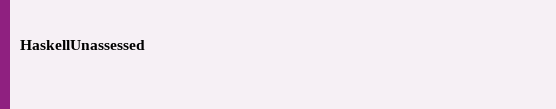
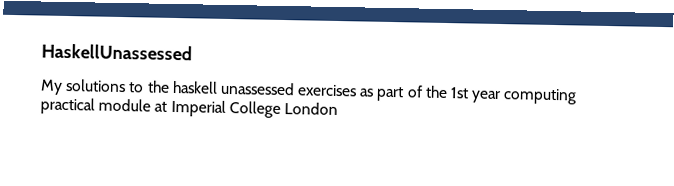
+ My solutions to the haskell unassessed exercises as part of the 1st year computing practical module at Imperial College London

